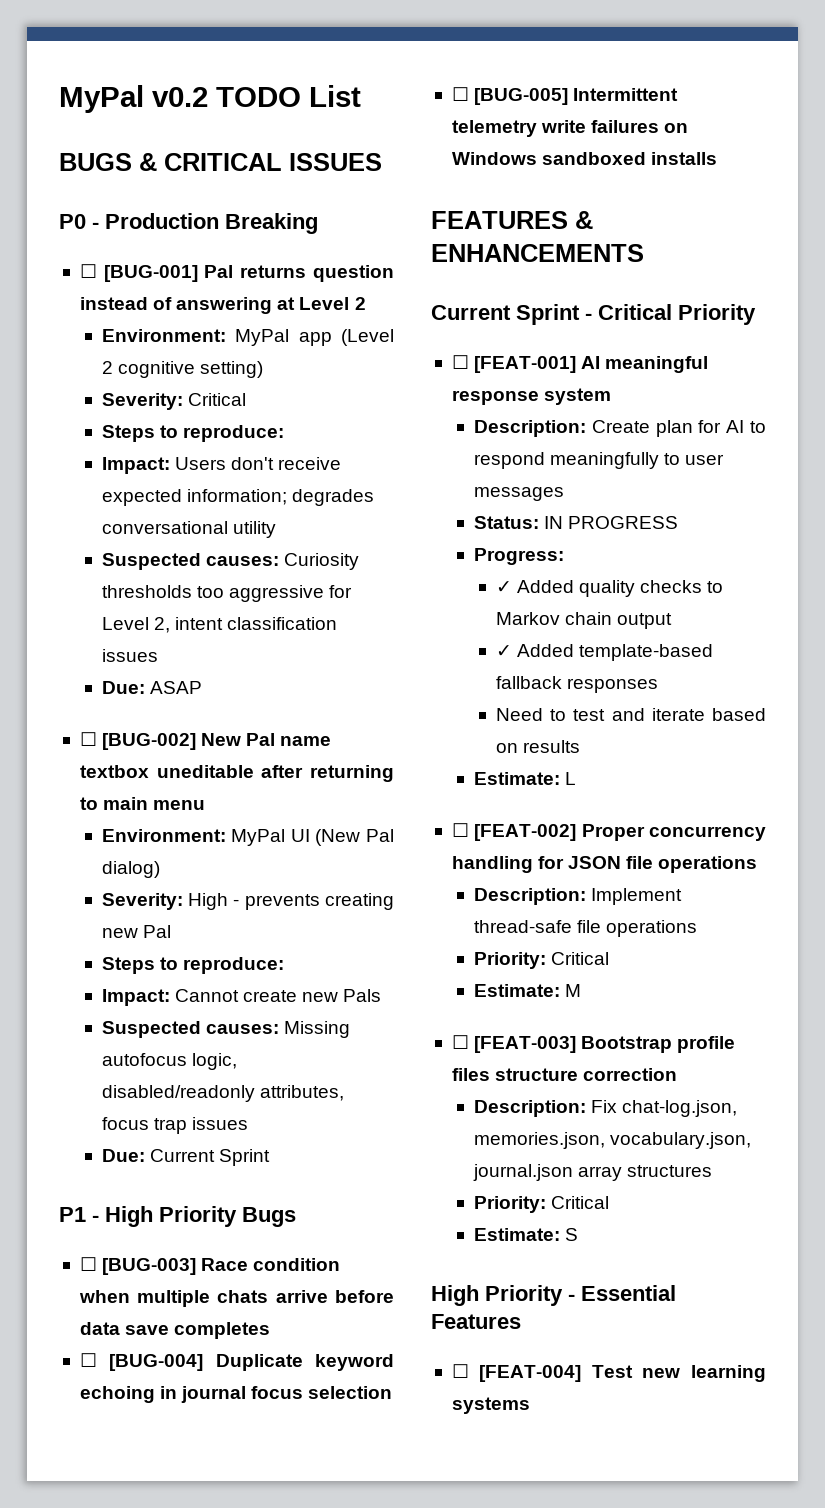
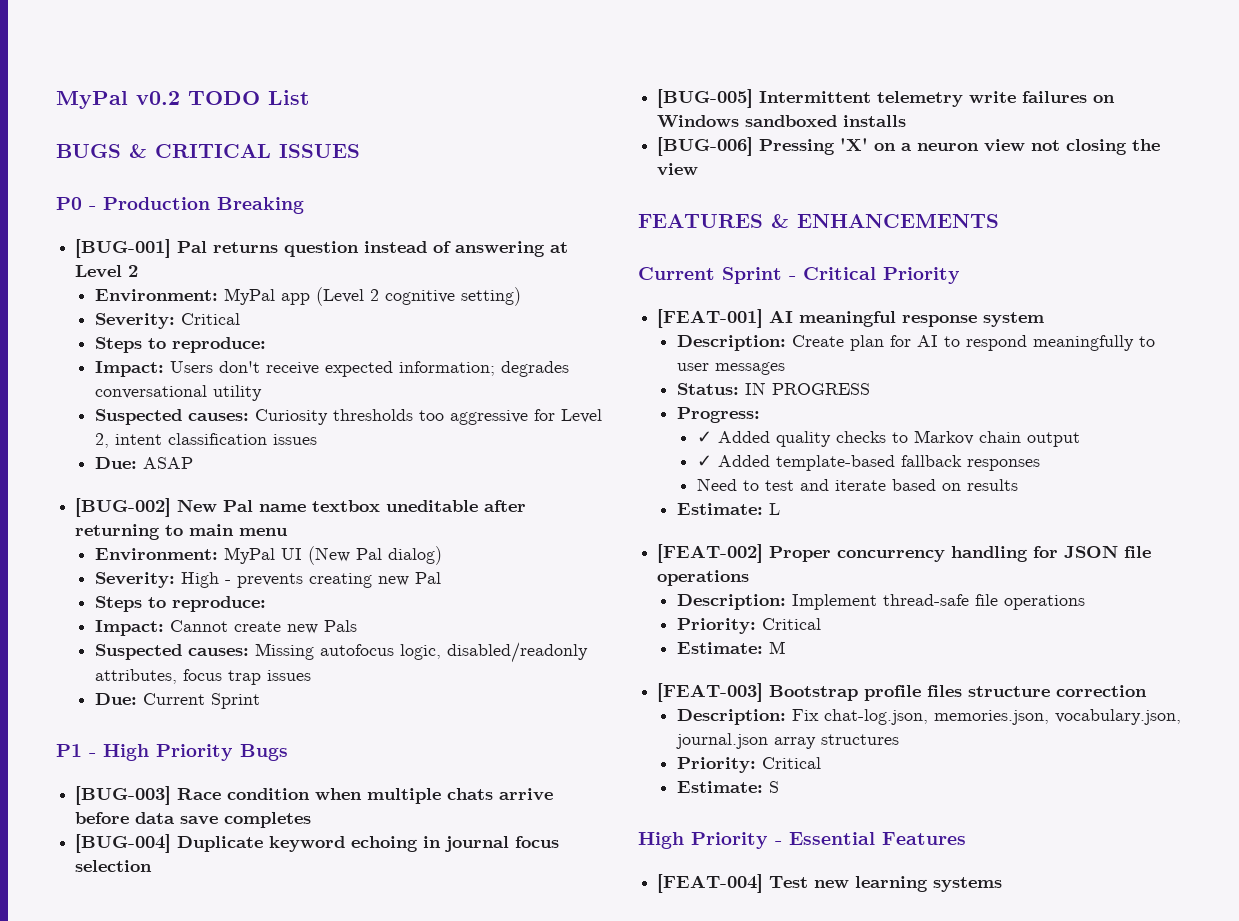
- ☐ [BUG-001] Pal returns question instead of answering at Level 2
+ [BUG-001] Pal returns question instead of answering at Level 2
- ☐ [BUG-002] New Pal name textbox uneditable after returning to main menu
+ [BUG-002] New Pal name textbox uneditable after returning to main menu
- ☐ [BUG-003] Race condition when multiple chats arrive before data save completes
+ [BUG-003] Race condition when multiple chats arrive before data save completes
- ☐ [BUG-004] Duplicate keyword echoing in journal focus selection
+ [BUG-004] Duplicate keyword echoing in journal focus selection
- ☐ [BUG-005] Intermittent telemetry write failures on Windows sandboxed installs
+ [BUG-005] Intermittent telemetry write failures on Windows sandboxed installs
+ [BUG-006] Pressing 'X' on a neuron view not closing the view
- ☐ [FEAT-001] AI meaningful response system
+ [FEAT-001] AI meaningful response system
- ☐ [FEAT-002] Proper concurrency handling for JSON file operations
+ [FEAT-002] Proper concurrency handling for JSON file operations
- ☐ [FEAT-003] Bootstrap profile files structure correction
+ [FEAT-003] Bootstrap profile files structure correction
- ☐ [FEAT-004] Test new learning systems
+ [FEAT-004] Test new learning systems

